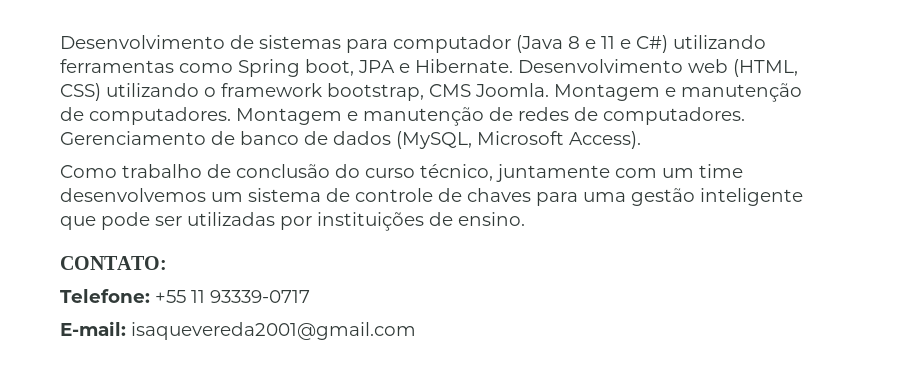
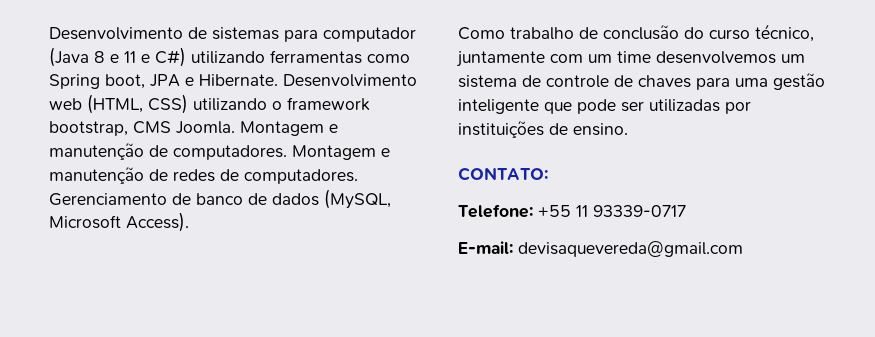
- E-mail: isaquevereda2001@gmail.com
+ E-mail: devisaquevereda@gmail.com

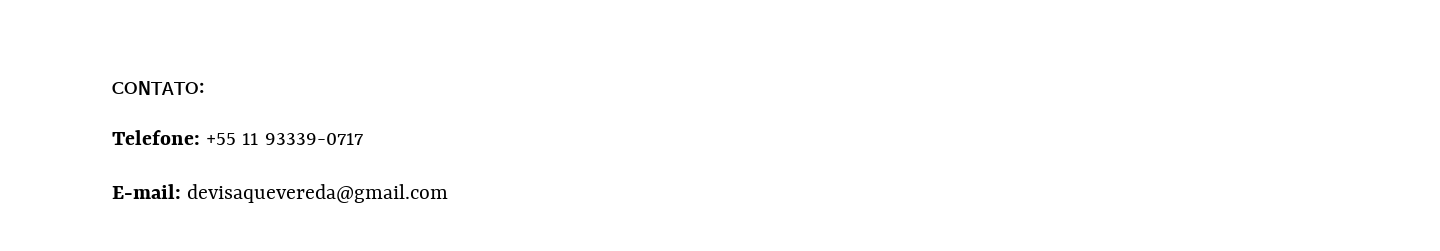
- Desenvolvimento de sistemas para computador (Java 8 e 11 e C#) utilizando ferramentas como Spring boot, JPA e Hibernate. Desenvolvimento web (HTML, CSS) utilizando o framework bootstrap, CMS Joomla. Montagem e manutenção de computadores. Montagem e manutenção de redes de computadores. Gerenciamento de banco de dados (MySQL, Microsoft Access).
- Como trabalho de conclusão do curso técnico, juntamente com um time desenvolvemos um sistema de controle de chaves para uma gestão inteligente que pode ser utilizadas por instituições de ensino.

